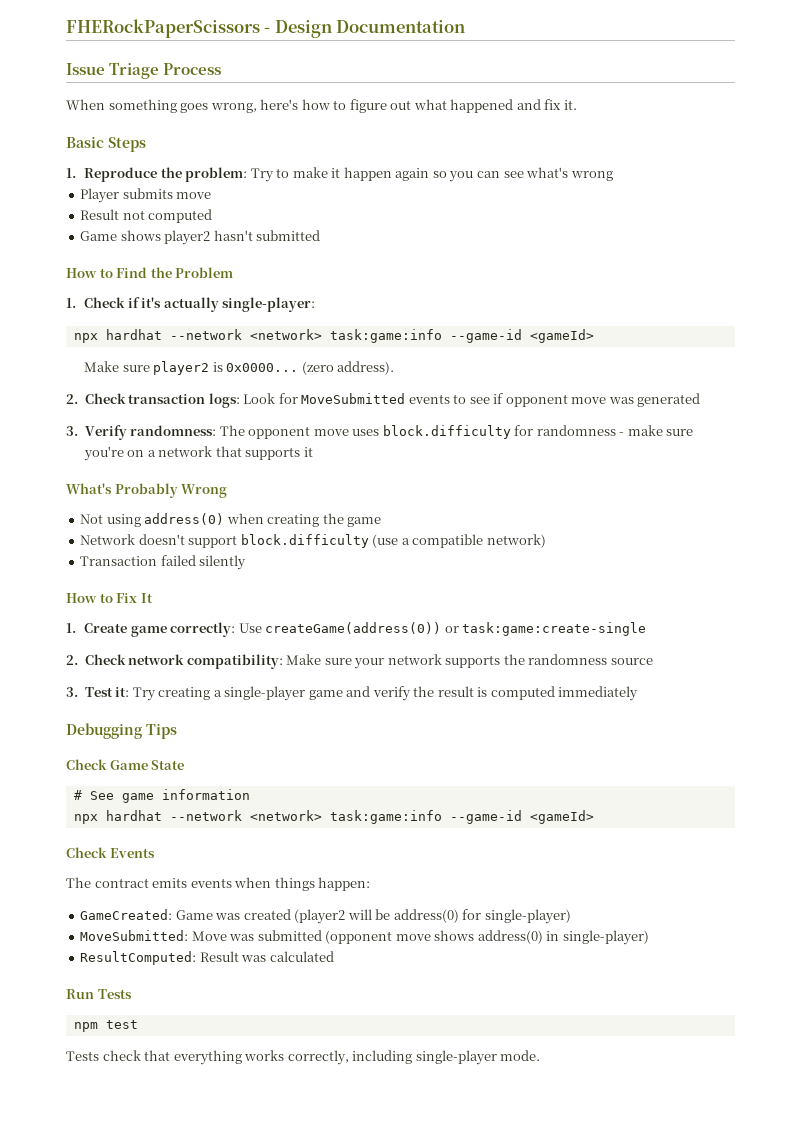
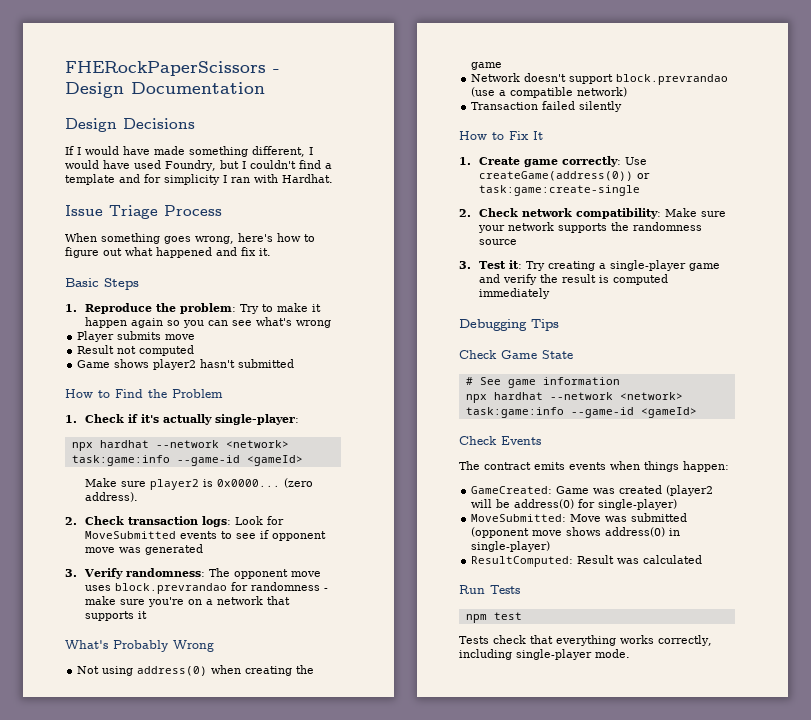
+ Design Decisions
+ If I would have made something different, I would have used Foundry, but I couldn't find a template and for simplicity I ran with Hardhat.
- 3. Verify randomness: The opponent move uses block.difficulty for randomness - make sure you're on a network that supports it
+ 3. Verify randomness: The opponent move uses block.prevrandao for randomness - make sure you're on a network that supports it
- Network doesn't support block.difficulty (use a compatible network)
+ Network doesn't support block.prevrandao (use a compatible network)

